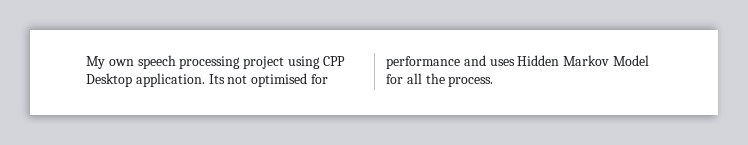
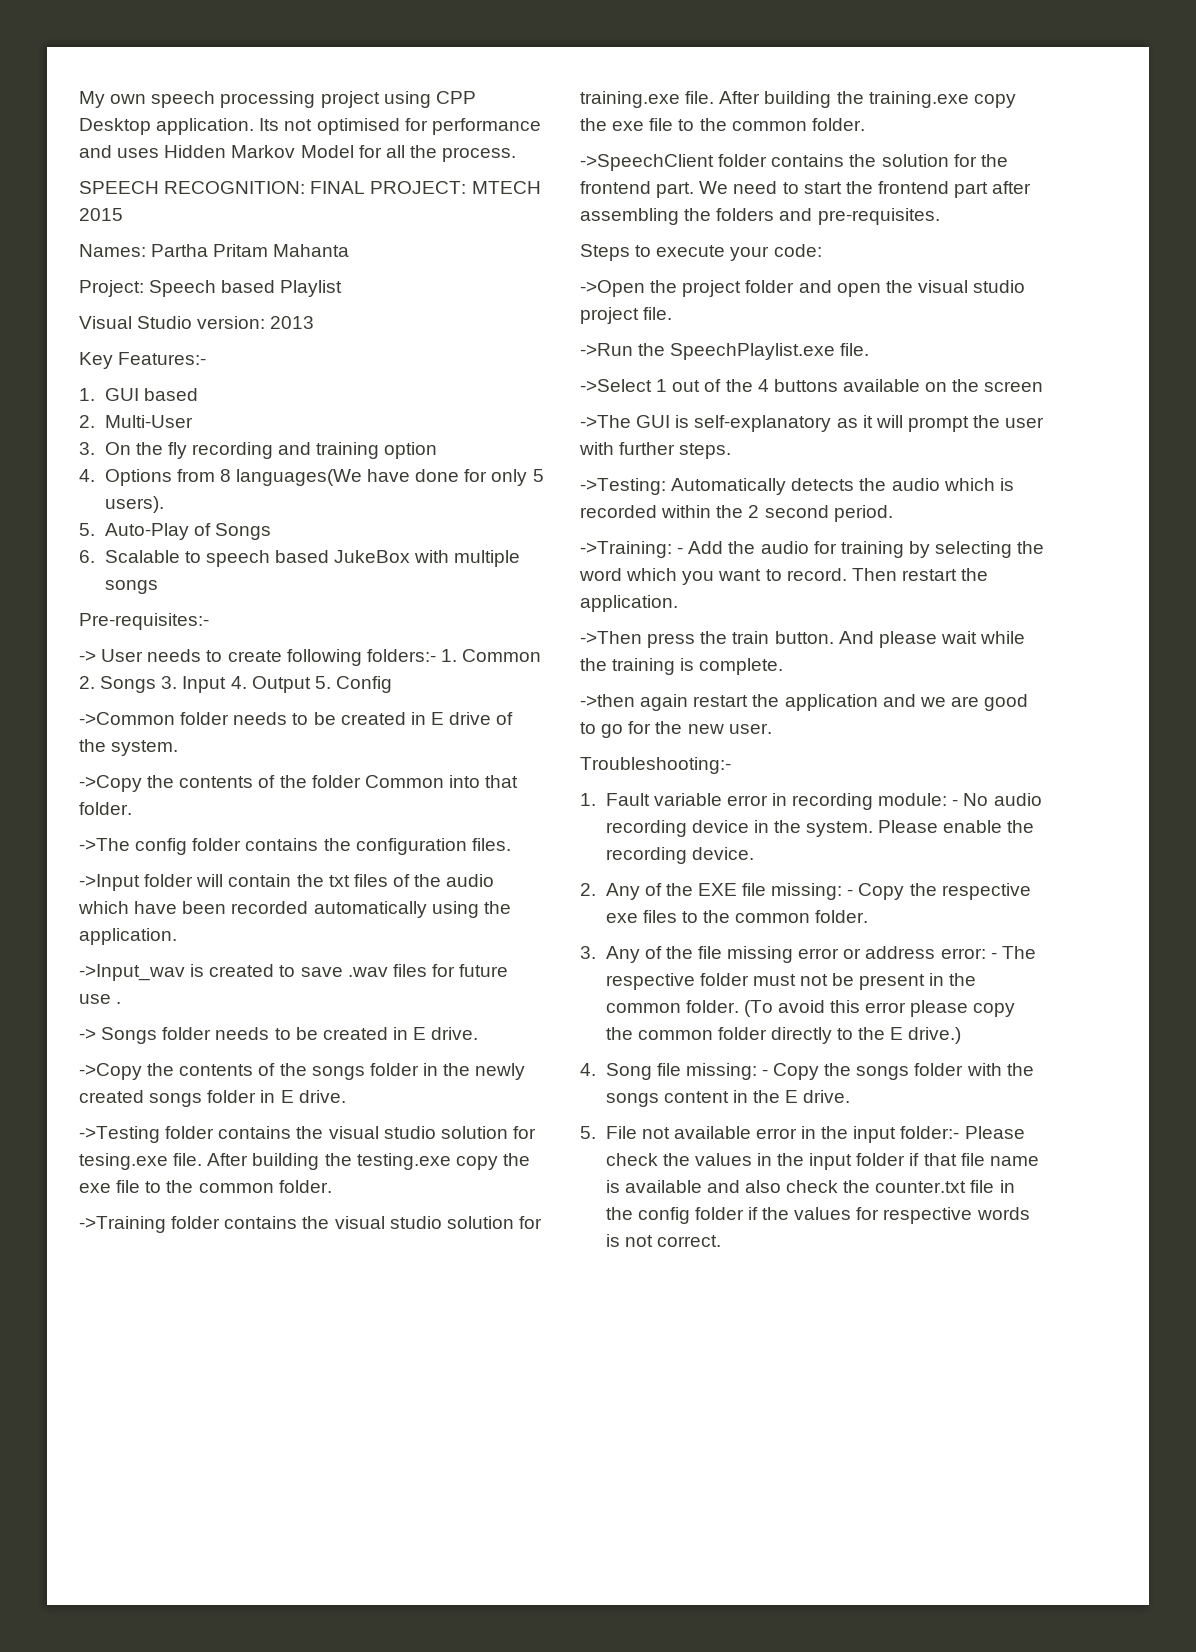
+ SPEECH RECOGNITION: FINAL PROJECT: MTECH 2015
+ Names: Partha Pritam Mahanta
+ Project: Speech based Playlist
+ Visual Studio version: 2013
+ Key Features:-
+ 1. GUI based
+ 2. Multi-User
+ 3. On the fly recording and training option
+ 4. Options from 8 languages(We have done for only 5 users).
+ 5. Auto-Play of Songs
+ 6. Scalable to speech based JukeBox with multiple songs
+ Pre-requisites:-
+ -> User needs to create following folders:- 1. Common 2. Songs 3. Input 4. Output 5. Config
+ ->Common folder needs to be created in E drive of the system.
+ ->Copy the contents of the folder Common into that folder.
+ ->The config folder contains the configuration files.
+ ->Input folder will contain the txt files of the audio which have been recorded automatically using the application.
+ ->Input_wav is created to save .wav files for future use .
+ -> Songs folder needs to be created in E drive.
+ ->Copy the contents of the songs folder in the newly created songs folder in E drive.
+ ->Testing folder contains the visual studio solution for tesing.exe file. After building the testing.exe copy the exe file to the common folder.
+ ->Training folder contains the visual studio solution for training.exe file. After building the training.exe copy the exe file to the common folder.
+ ->SpeechClient folder contains the solution for the frontend part. We need to start the frontend part after assembling the folders and pre-requisites.
+ Steps to execute your code:
+ ->Open the project folder and open the visual studio project file.
+ ->Run the SpeechPlaylist.exe file.
+ ->Select 1 out of the 4 buttons available on the screen
+ ->The GUI is self-explanatory as it will prompt the user with further steps.
+ ->Testing: Automatically detects the audio which is recorded within the 2 second period.
+ ->Training: - Add the audio for training by selecting the word which you want to record. Then restart the application.
+ ->Then press the train button. And please wait while the training is complete.
+ ->then again restart the application and we are good to go for the new user.
+ Troubleshooting:-
+ 1. Fault variable error in recording module: - No audio recording device in the system. Please enable the recording device.
+ 2. Any of the EXE file missing: - Copy the respective exe files to the common folder.
+ 3. Any of the file missing error or address error: - The respective folder must not be present in the common folder. (To avoid this error please copy the common folder directly to the E drive.)
+ 4. Song file missing: - Copy the songs folder with the songs content in the E drive.
+ 5. File not available error in the input folder:- Please check the values in the input folder if that file name is available and also check the counter.txt file in the config folder if the values for respective words is not correct.

